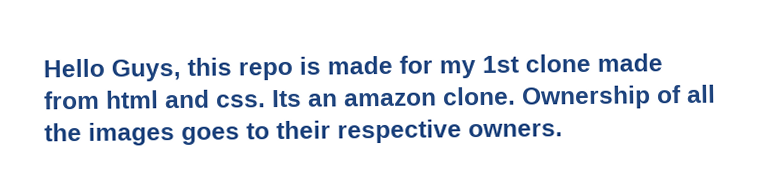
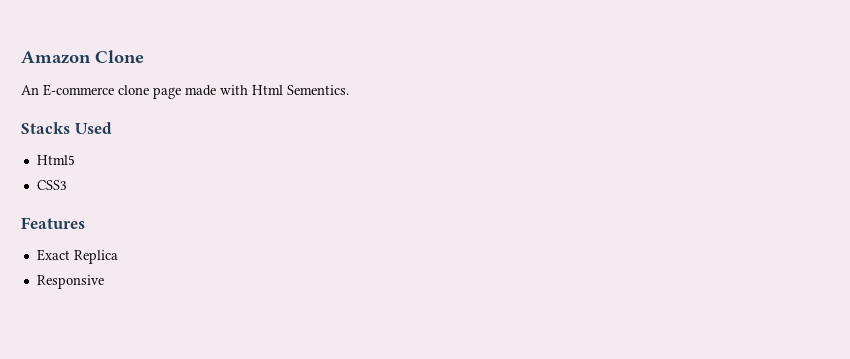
- Hello Guys, this repo is made for my 1st clone made from html and css. Its an amazon clone. Ownership of all the images goes to their respective owners.
+ Amazon Clone
+ An E-commerce clone page made with Html Sementics.
+ Stacks Used
+ Html5
+ CSS3
+ Features
+ Exact Replica
+ Responsive

